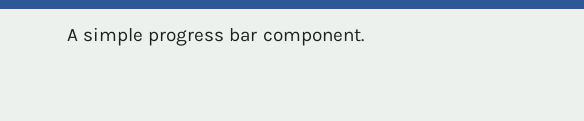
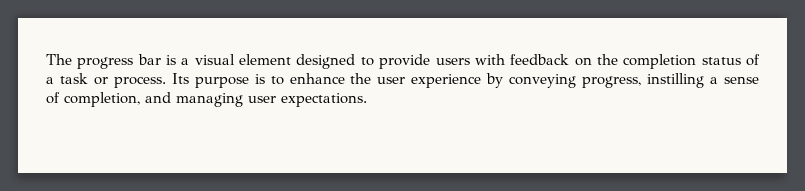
- A simple progress bar component.
+ The progress bar is a visual element designed to provide users with feedback on the completion status of a task or process. Its purpose is to enhance the user experience by conveying progress, instilling a sense of completion, and managing user expectations.

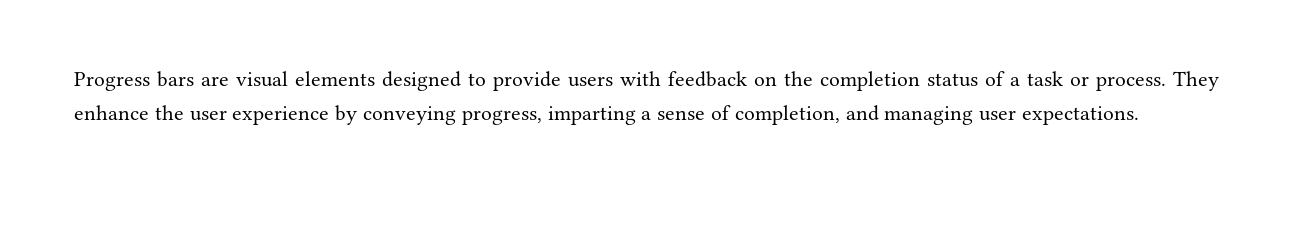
- The progress bar is a visual element designed to provide users with feedback on the completion status of a task or process.
+ Progress bars are visual elements designed to provide users with feedback on the completion status of a task or process.
- Its purpose is to enhance the user experience by conveying progress, instilling a sense of completion, and managing user expectations.
+ They enhance the user experience by conveying progress, imparting a sense of completion, and managing user expectations.

